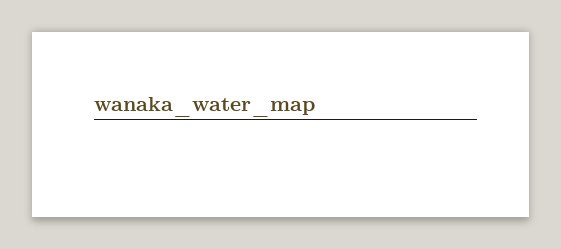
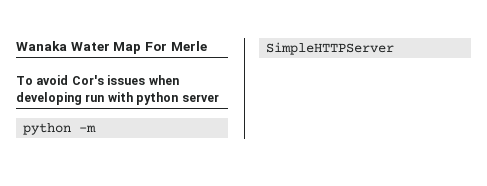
- wanaka_water_map
+ Wanaka Water Map For Merle
+ To avoid Cor's issues when developing run with python server
+ python -m SimpleHTTPServer

